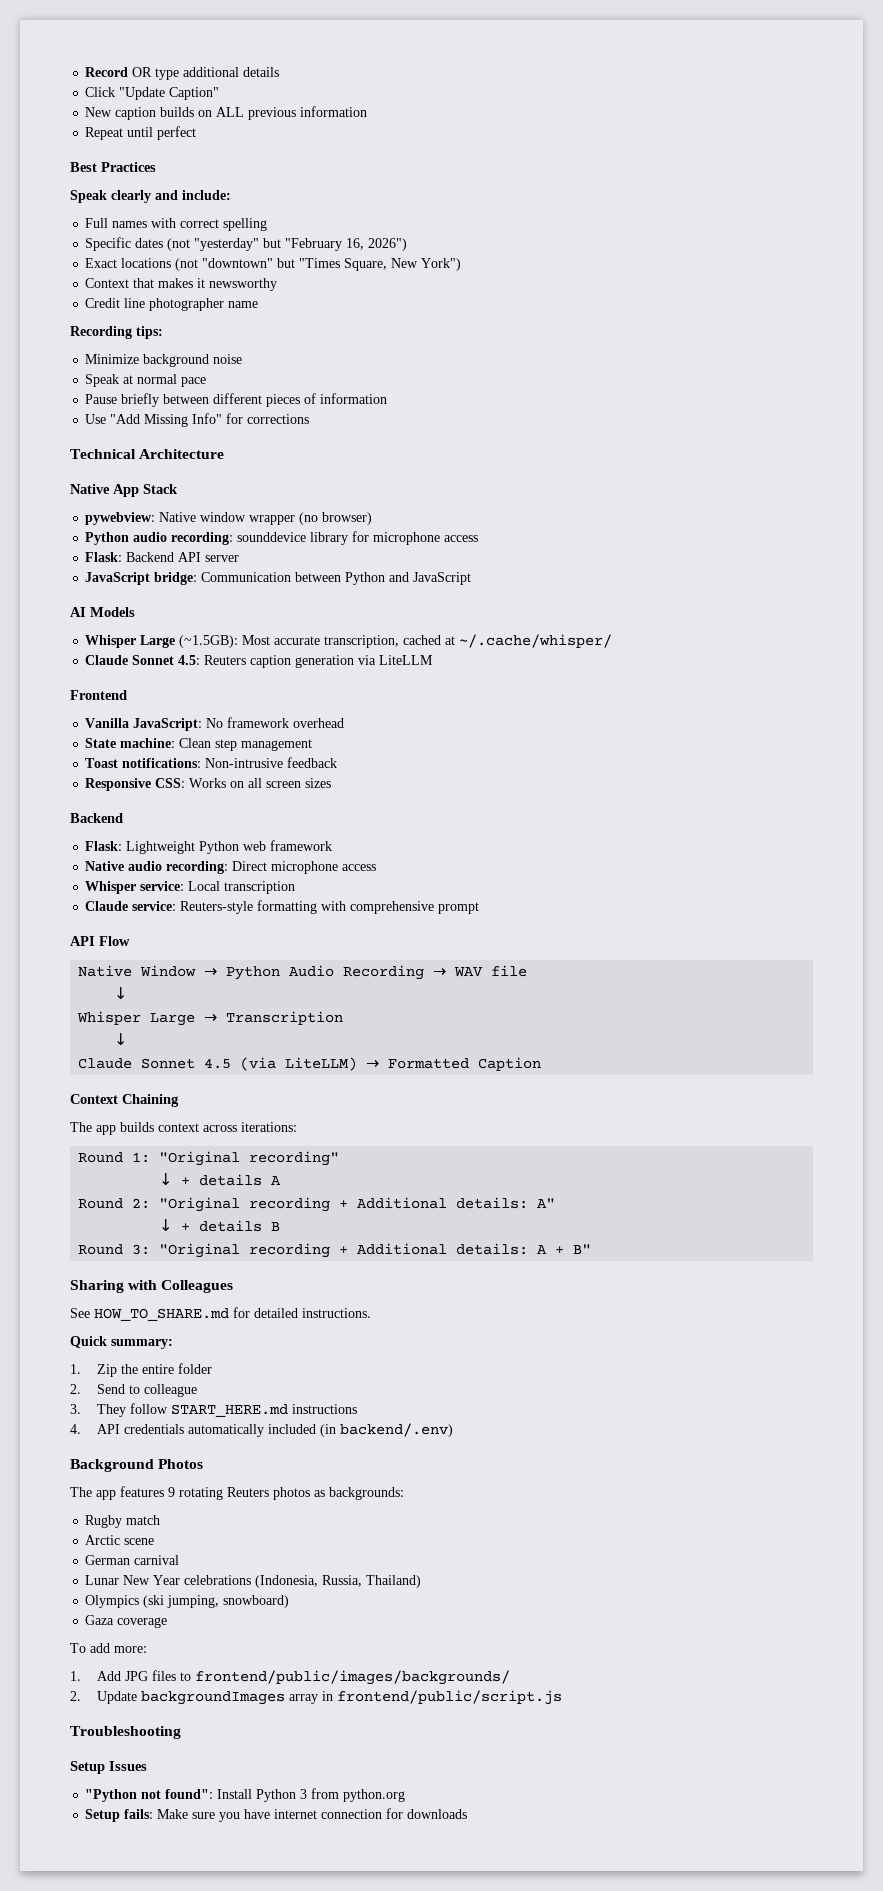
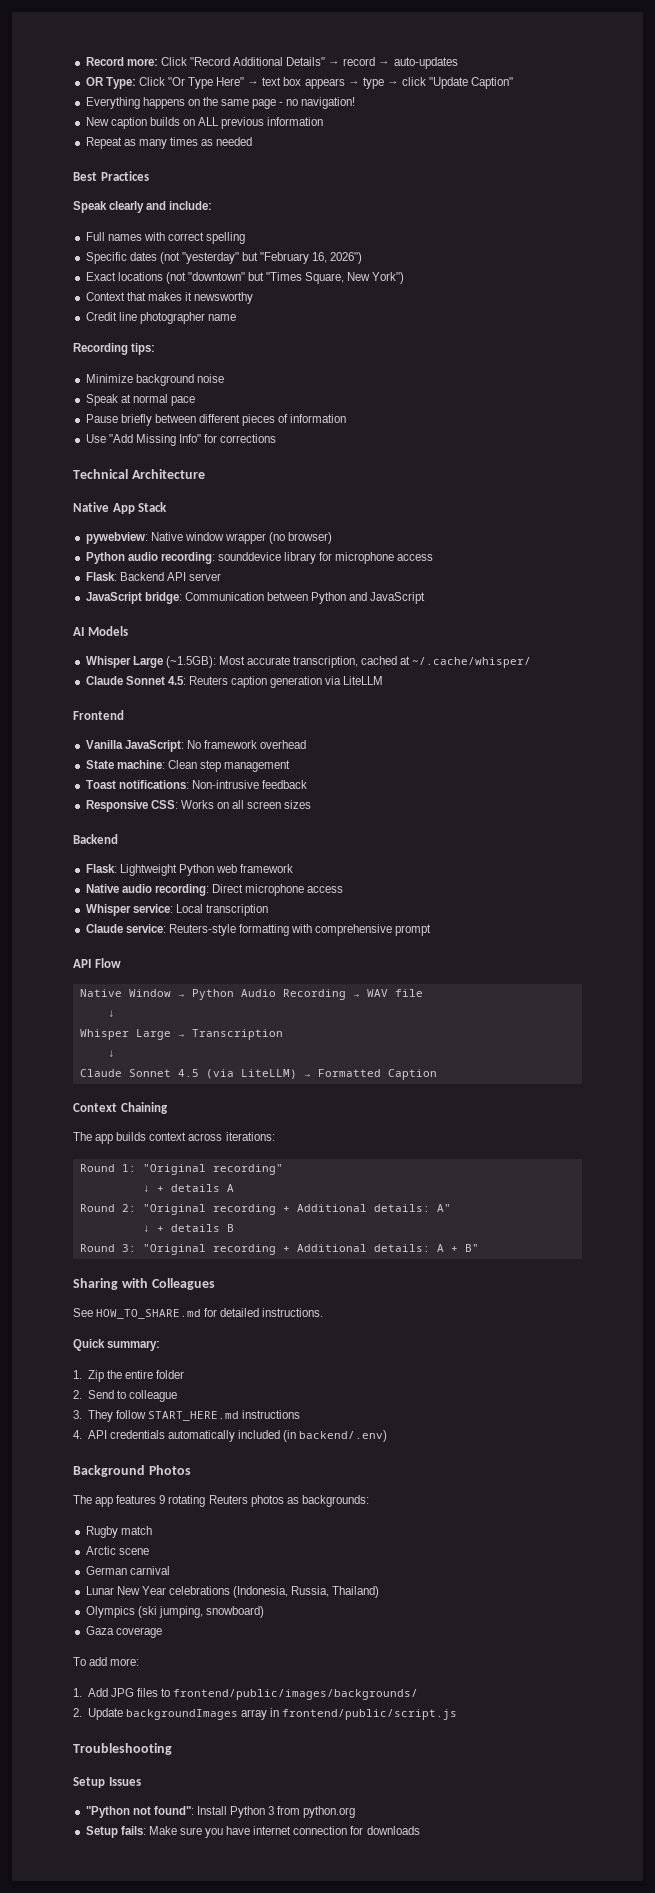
- Record OR type additional details
- Click "Update Caption"
+ Record more: Click "Record Additional Details" → record → auto-updates
+ OR Type: Click "Or Type Here" → text box appears → type → click "Update Caption"
+ Everything happens on the same page - no navigation!
- Repeat until perfect
+ Repeat as many times as needed

